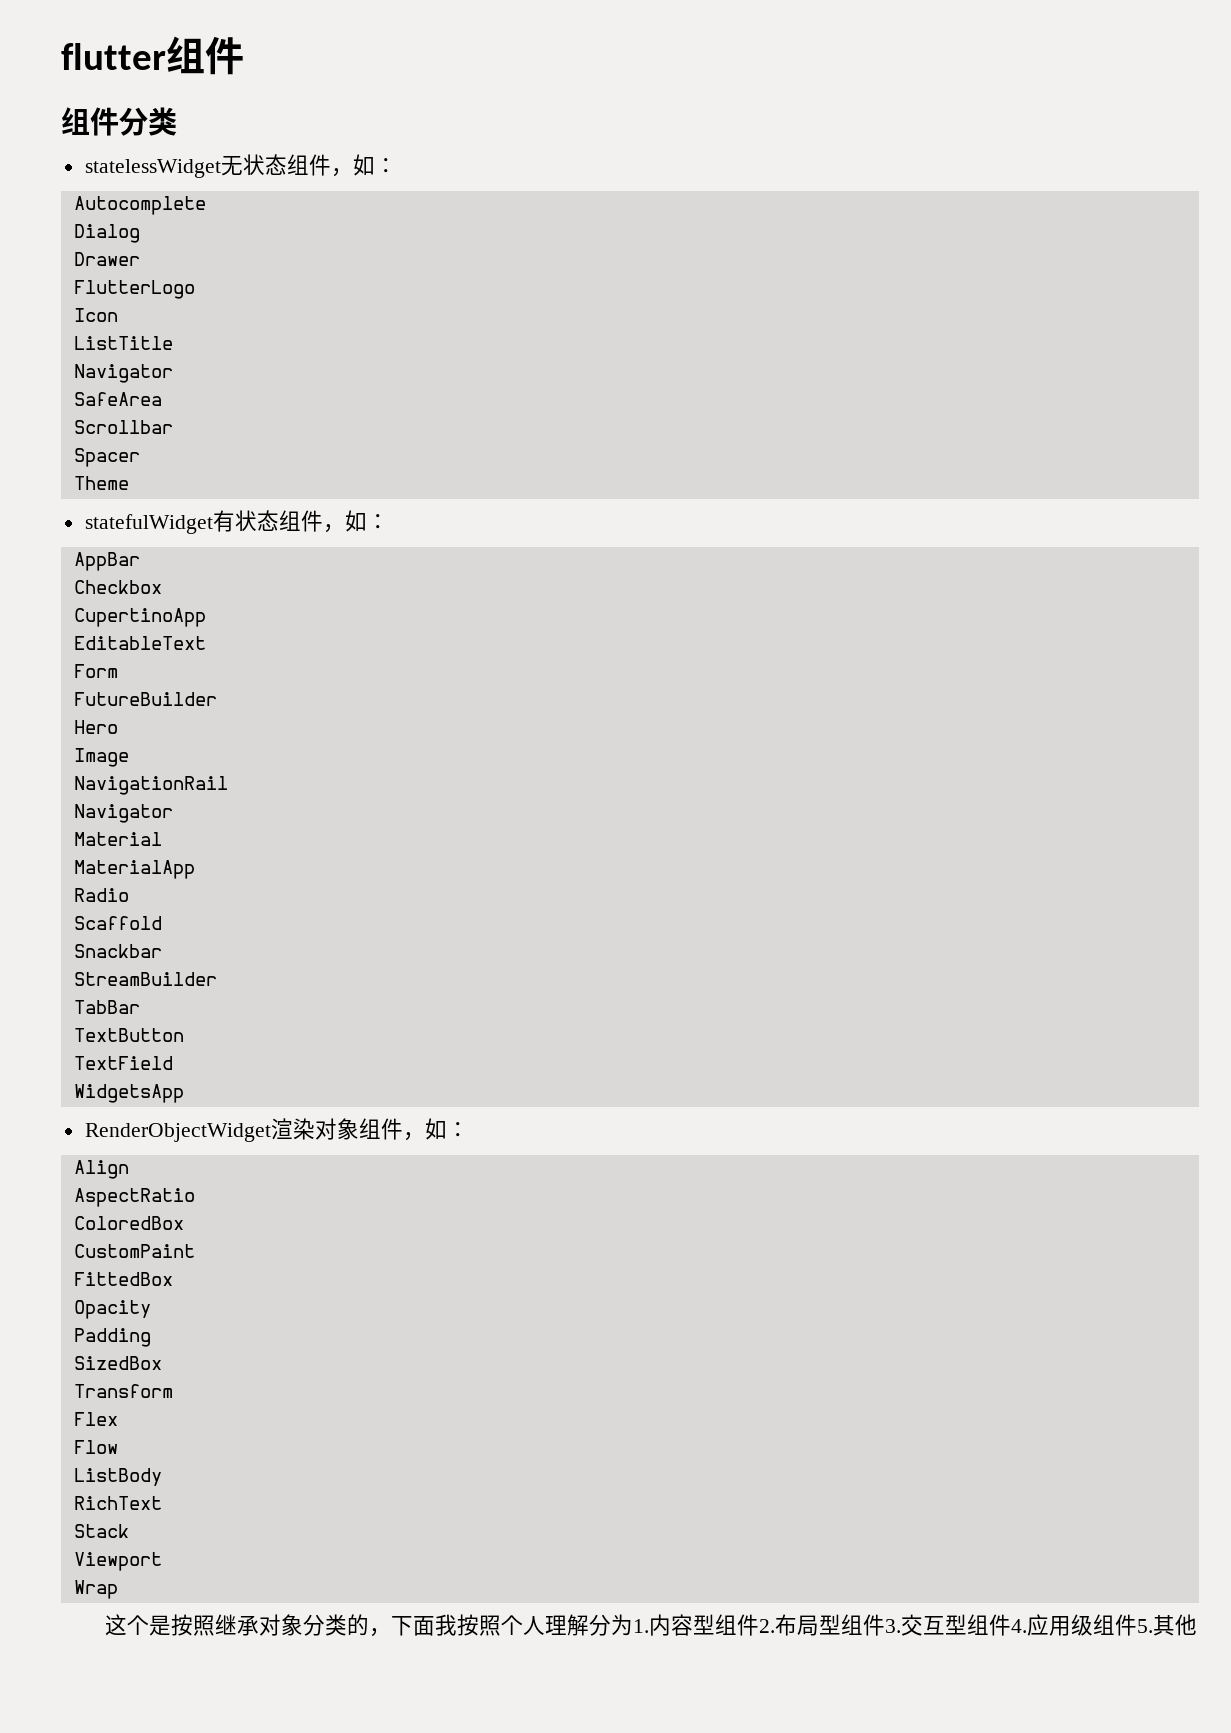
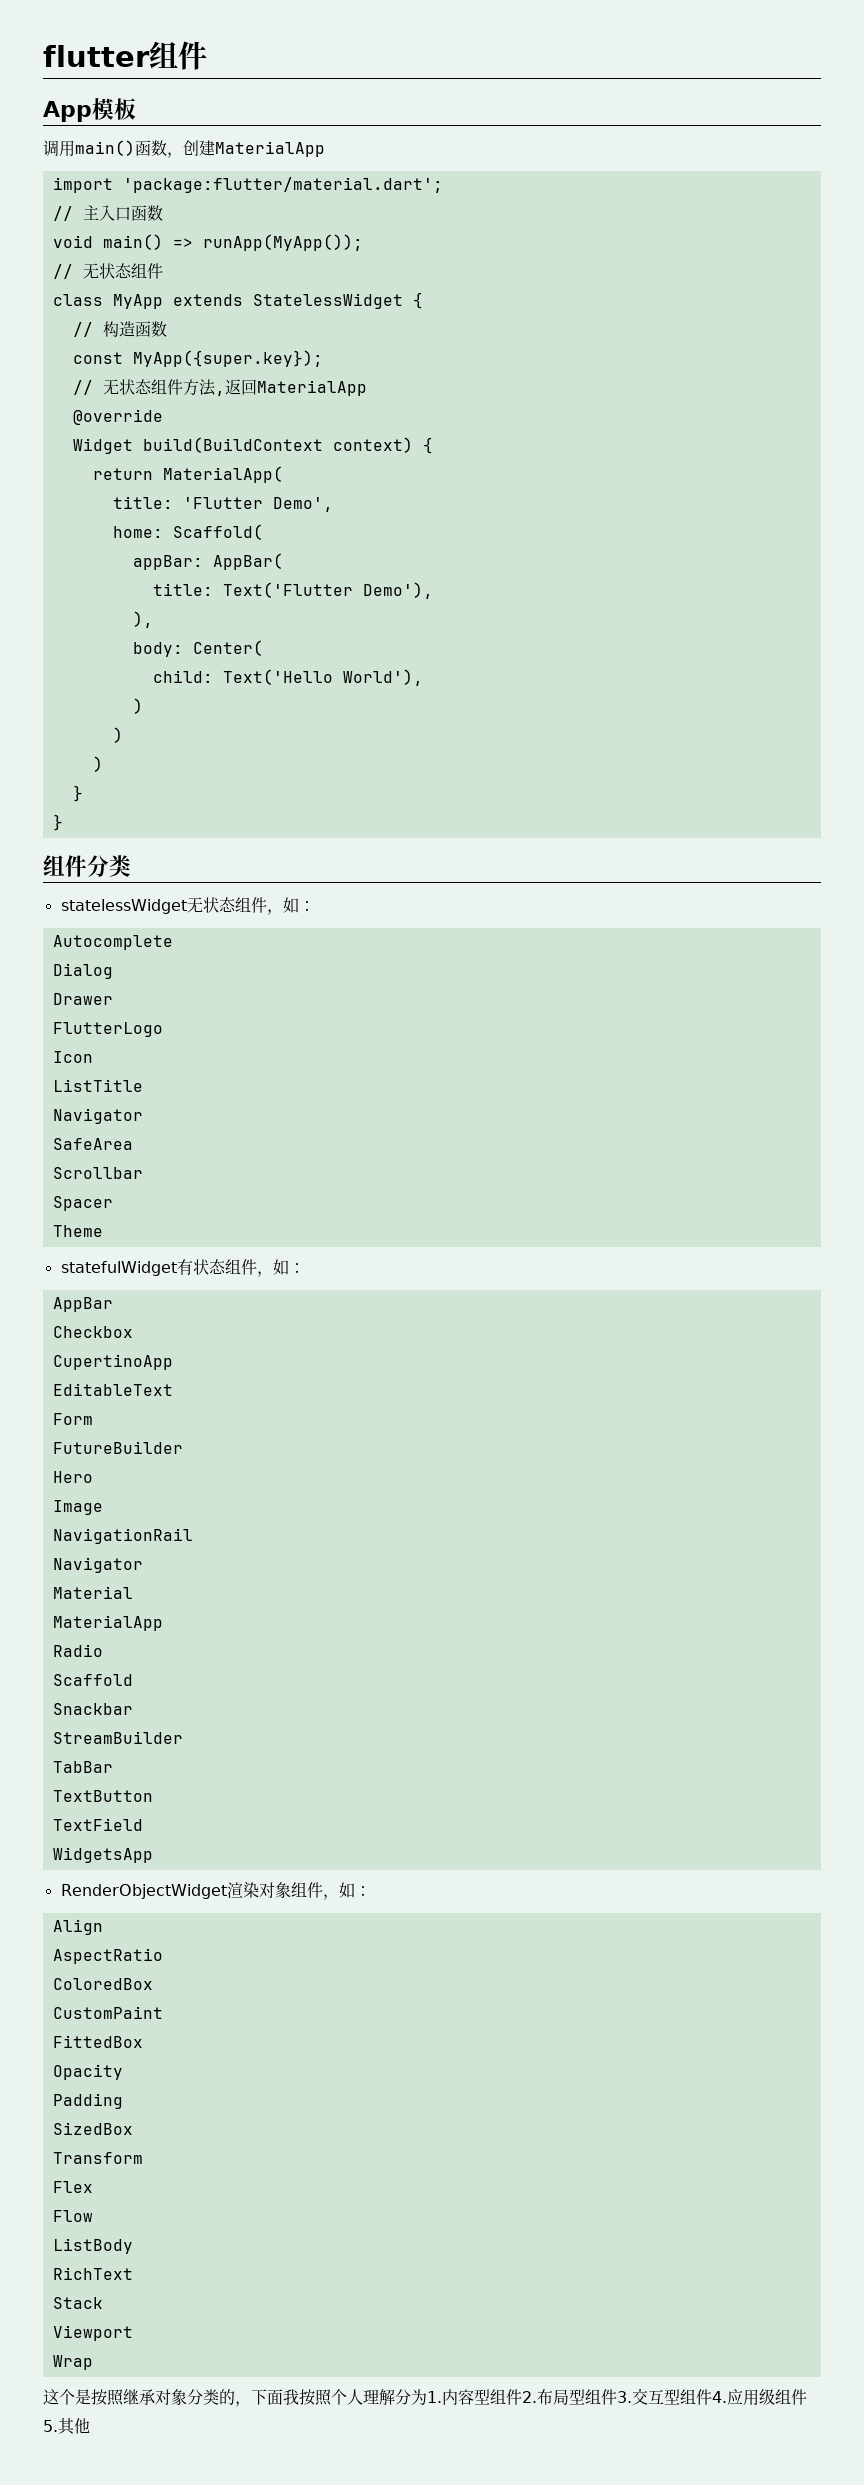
+ App模板
+ 调用main()函数，创建MaterialApp
+ import 'package:flutter/material.dart';
+ // 主入口函数
+ void main() => runApp(MyApp());
+ // 无状态组件
+ class MyApp extends StatelessWidget {
+ // 构造函数
+ const MyApp({super.key});
+ // 无状态组件方法,返回MaterialApp
+ @override
+ Widget build(BuildContext context) {
+ return MaterialApp(
+ title: 'Flutter Demo',
+ home: Scaffold(
+ appBar: AppBar(
+ title: Text('Flutter Demo'),
+ ),
+ body: Center(
+ child: Text('Hello World'),
+ )
+ )
+ )
+ }
+ }

